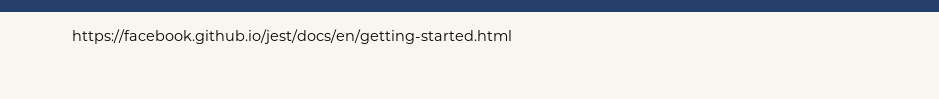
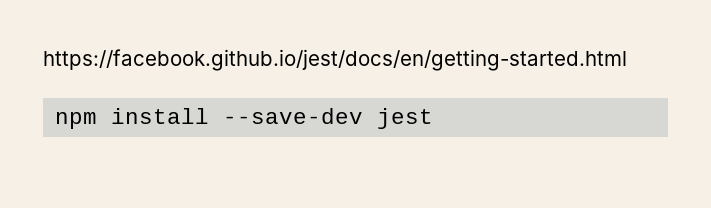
+ npm install --save-dev jest

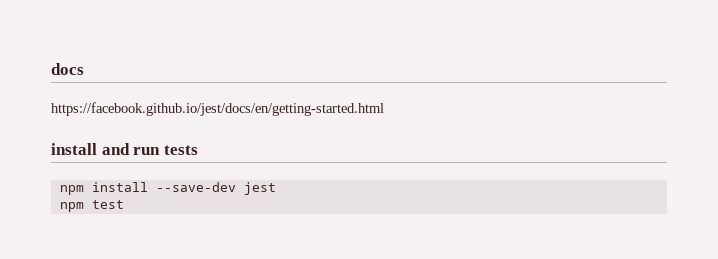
+ docs
+ install and run tests
+ npm test

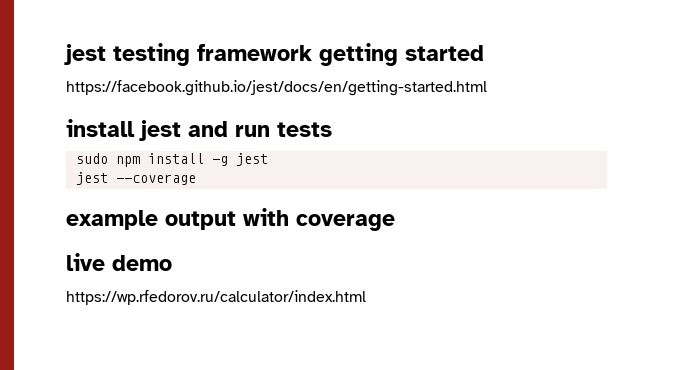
- docs
+ jest testing framework getting started
- install and run tests
+ install jest and run tests
- npm install --save-dev jest
+ sudo npm install -g jest
- npm test
+ jest --coverage
+ example output with coverage
+ live demo
+ https://wp.rfedorov.ru/calculator/index.html

